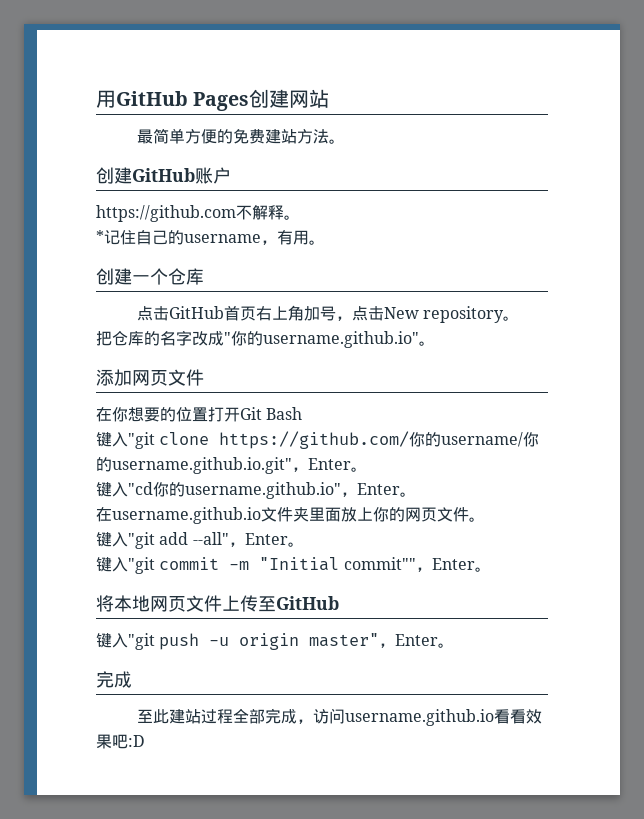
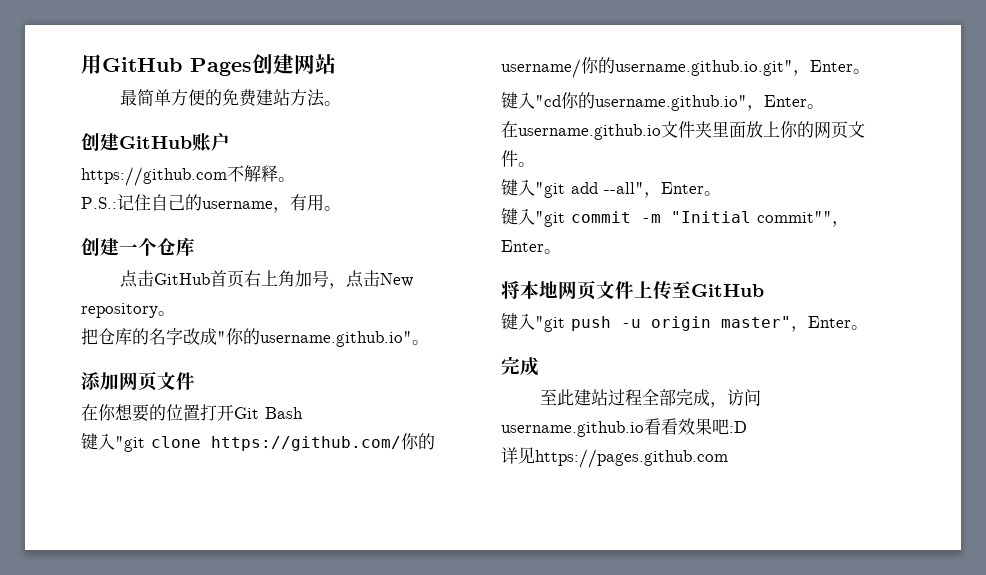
- *记住自己的username，有用。
+ P.S.:记住自己的username，有用。
+ 详见https://pages.github.com

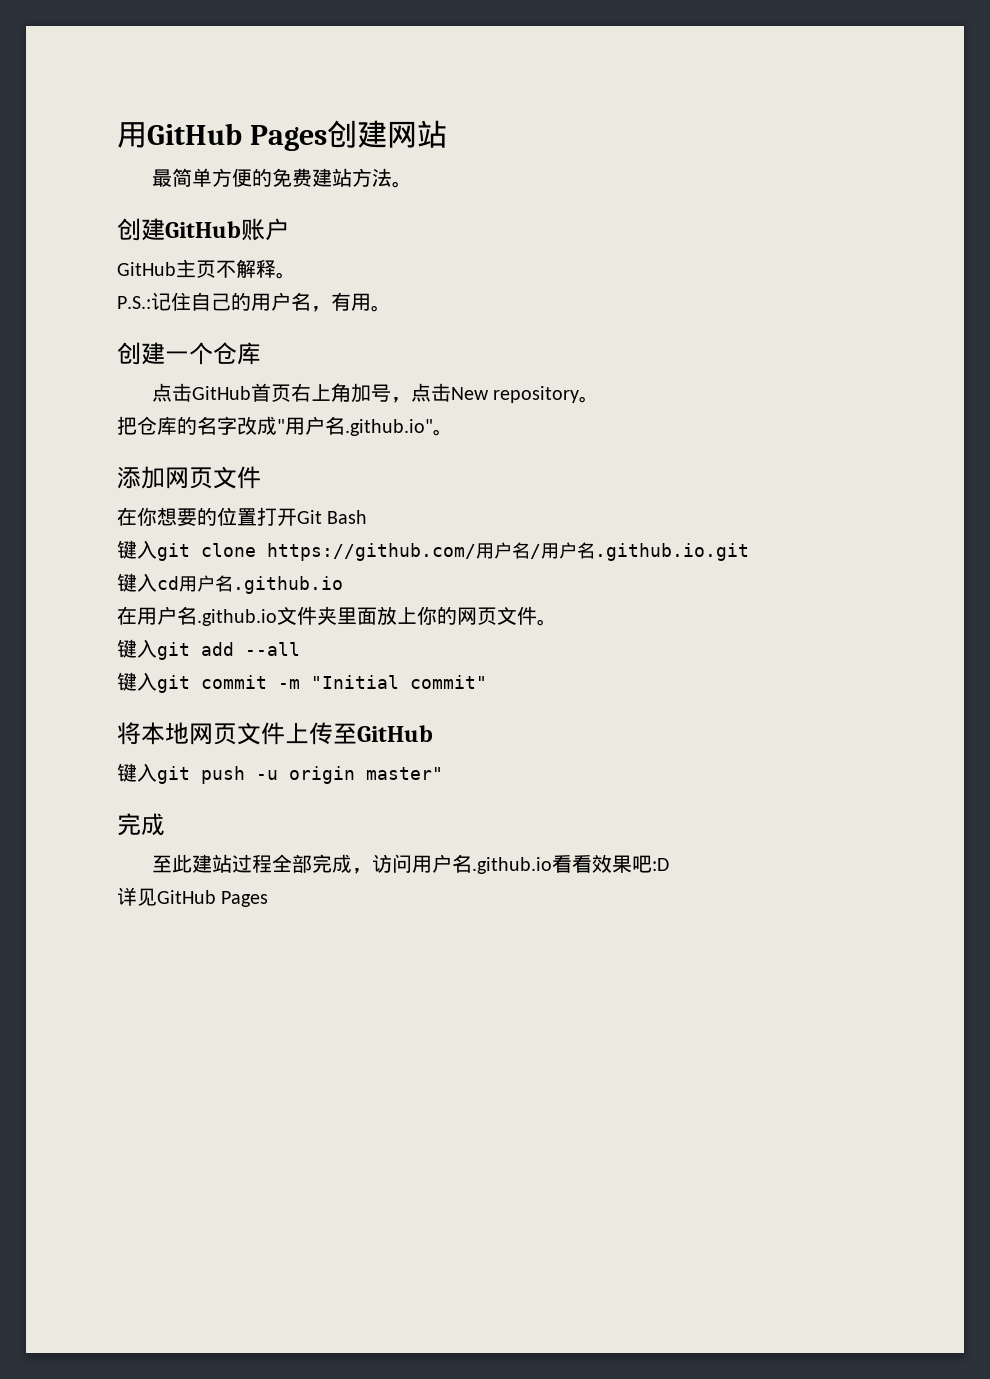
- https://github.com不解释。
+ GitHub主页不解释。
- P.S.:记住自己的username，有用。
+ P.S.:记住自己的用户名，有用。
- 把仓库的名字改成"你的username.github.io"。
+ 把仓库的名字改成"用户名.github.io"。
- 键入"git clone https://github.com/你的username/你的username.github.io.git"，Enter。
- 键入"cd你的username.github.io"，Enter。
- 在username.github.io文件夹里面放上你的网页文件。
+ 键入git clone https://github.com/用户名/用户名.github.io.git
+ 键入cd用户名.github.io
+ 在用户名.github.io文件夹里面放上你的网页文件。
- 键入"git add --all"，Enter。
- 键入"git commit -m "Initial commit""，Enter。
+ 键入git add --all
+ 键入git commit -m "Initial commit"
- 键入"git push -u origin master"，Enter。
+ 键入git push -u origin master"
- 至此建站过程全部完成，访问username.github.io看看效果吧:D
+ 至此建站过程全部完成，访问用户名.github.io看看效果吧:D
- 详见https://pages.github.com
+ 详见GitHub Pages

